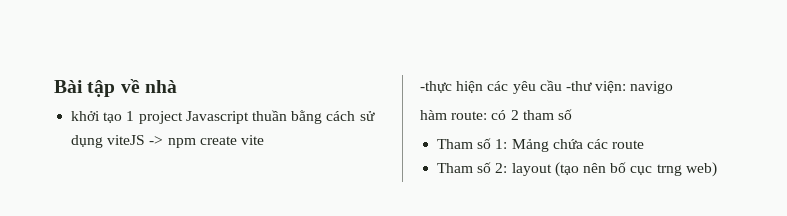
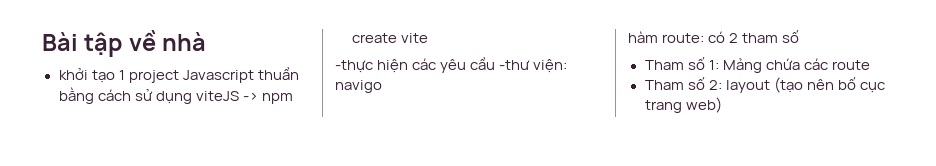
- Tham số 2: layout (tạo nên bố cục trng web)
+ Tham số 2: layout (tạo nên bố cục trang web)

